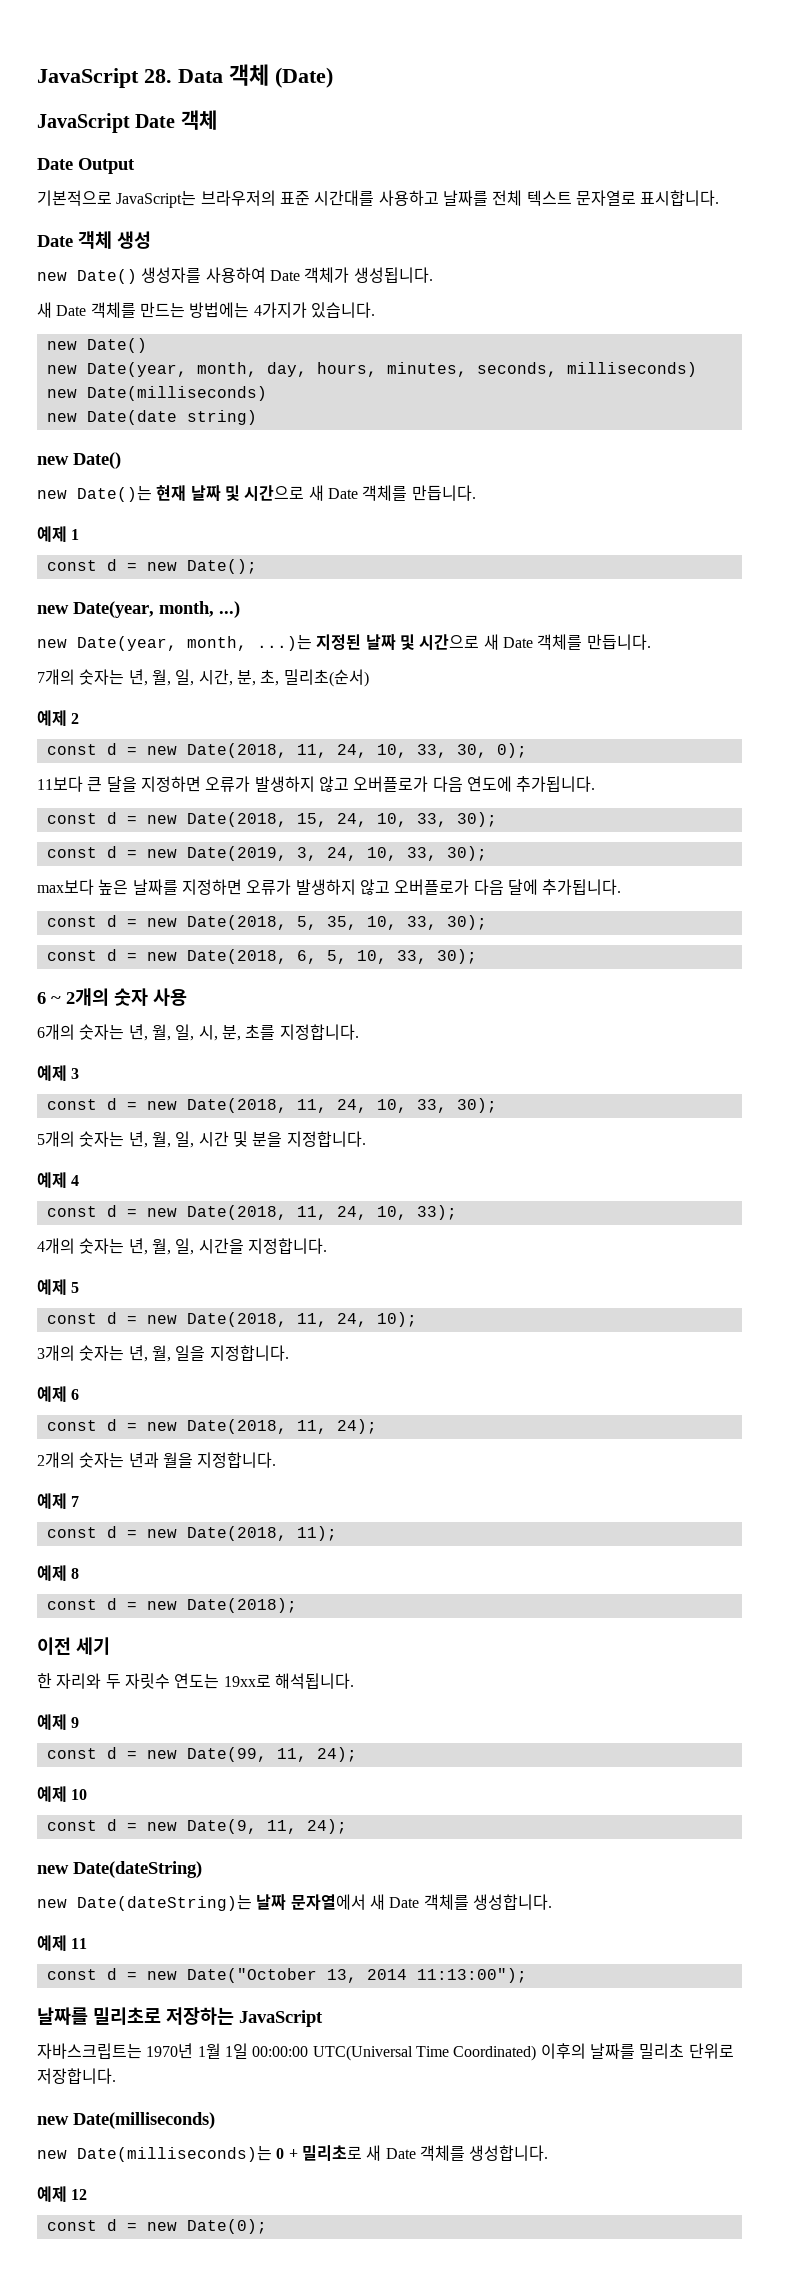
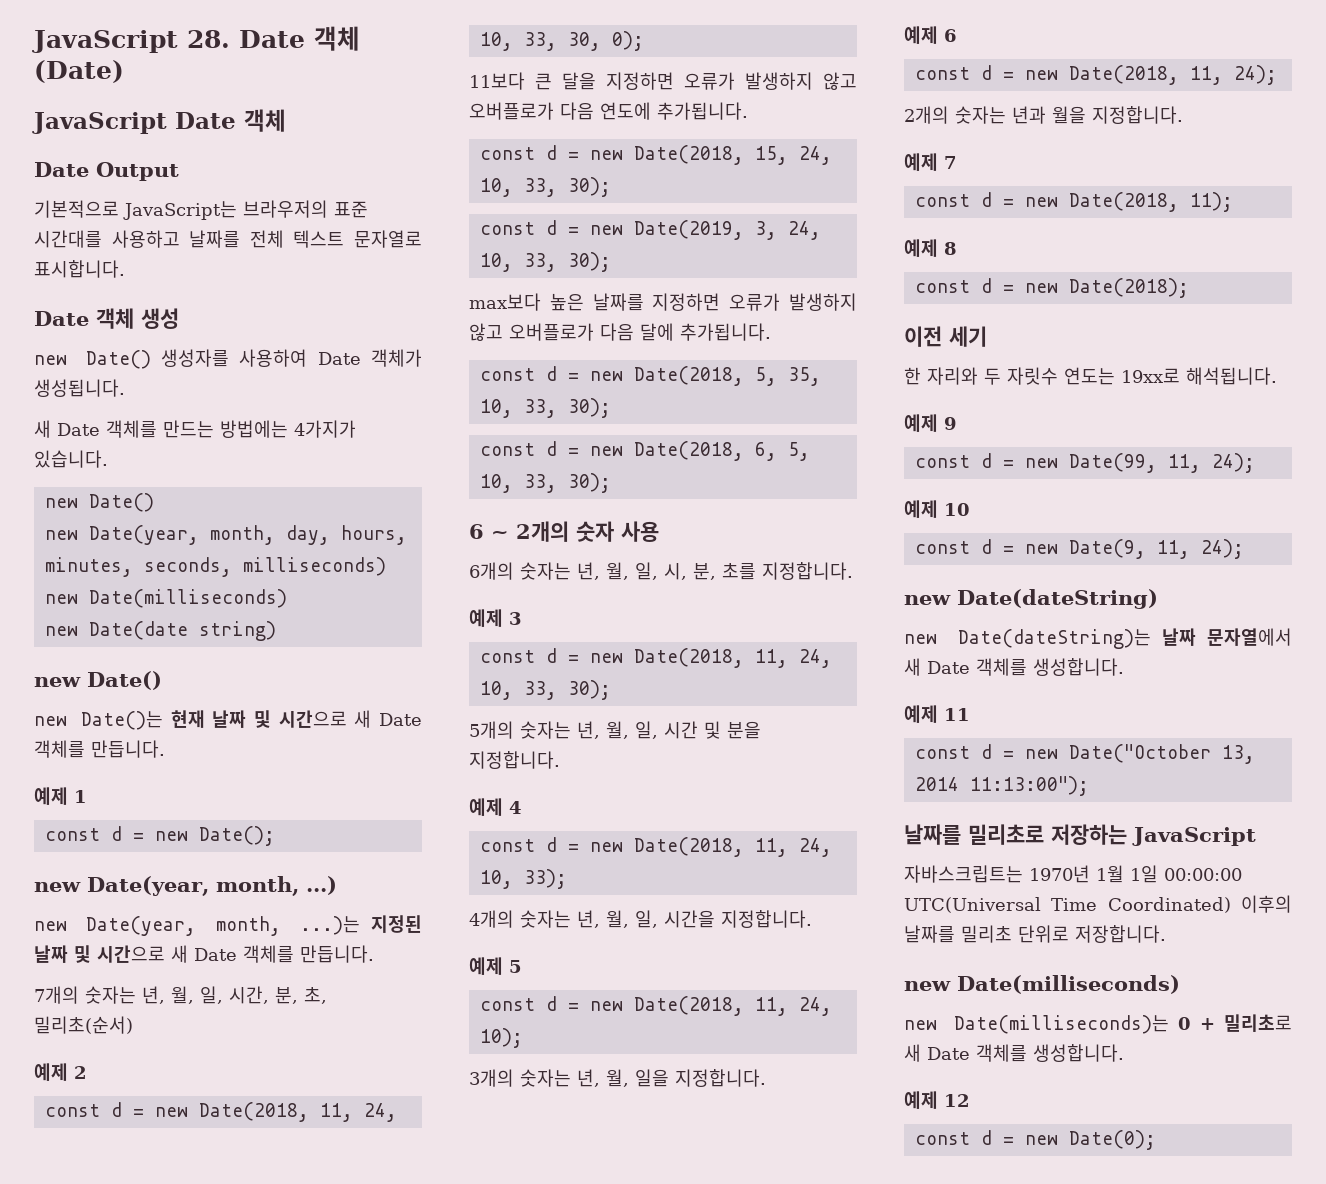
- JavaScript 28. Data 객체 (Date)
+ JavaScript 28. Date 객체 (Date)

